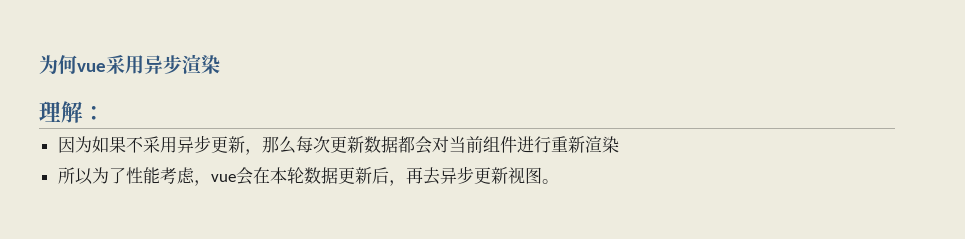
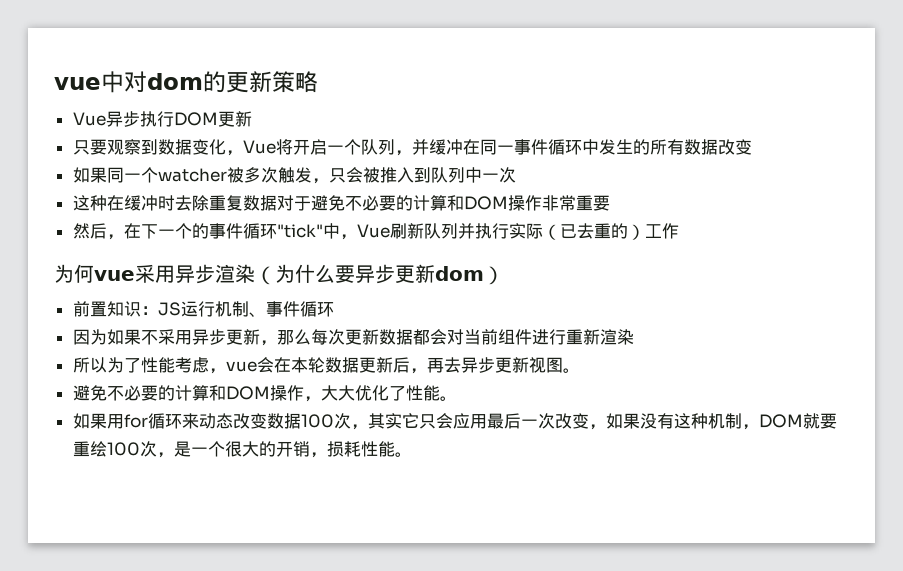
+ vue中对dom的更新策略
+ Vue异步执行DOM更新
+ 只要观察到数据变化，Vue将开启一个队列，并缓冲在同一事件循环中发生的所有数据改变
+ 如果同一个watcher被多次触发，只会被推入到队列中一次
+ 这种在缓冲时去除重复数据对于避免不必要的计算和DOM操作非常重要
+ 然后，在下一个的事件循环"tick"中，Vue刷新队列并执行实际（已去重的）工作
- 为何vue采用异步渲染
- 理解：
+ 为何vue采用异步渲染（为什么要异步更新dom）
+ 前置知识：JS运行机制、事件循环
+ 避免不必要的计算和DOM操作，大大优化了性能。
+ 如果用for循环来动态改变数据100次，其实它只会应用最后一次改变，如果没有这种机制，DOM就要重绘100次，是一个很大的开销，损耗性能。

